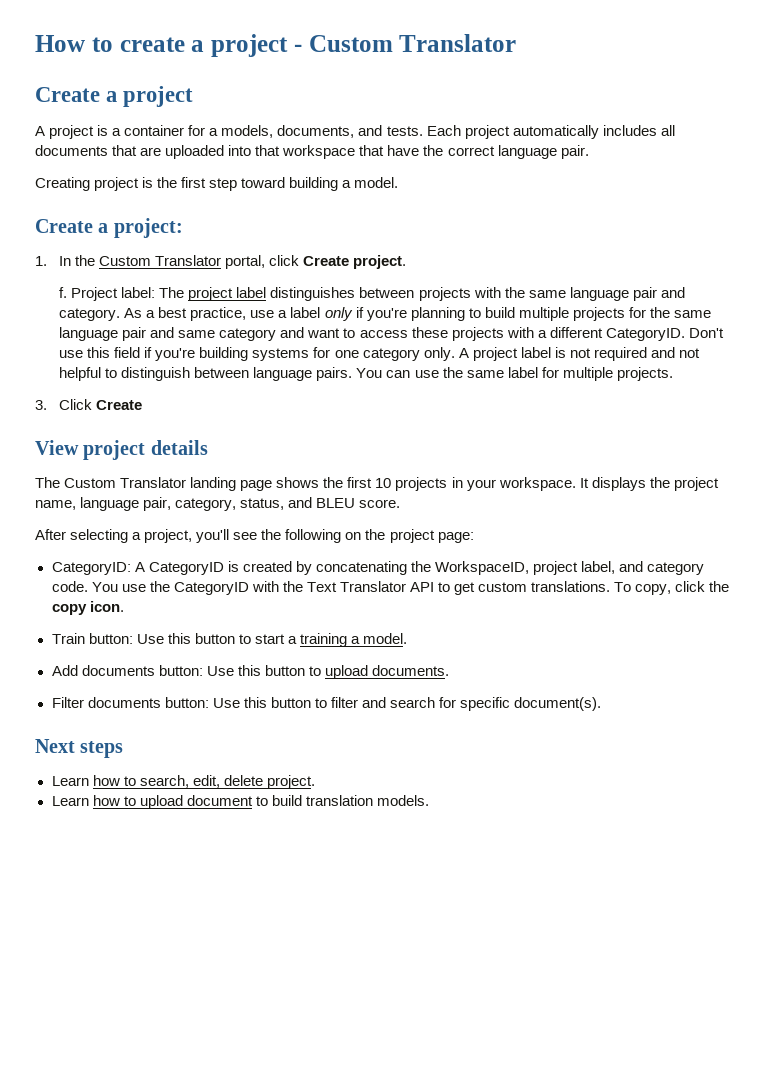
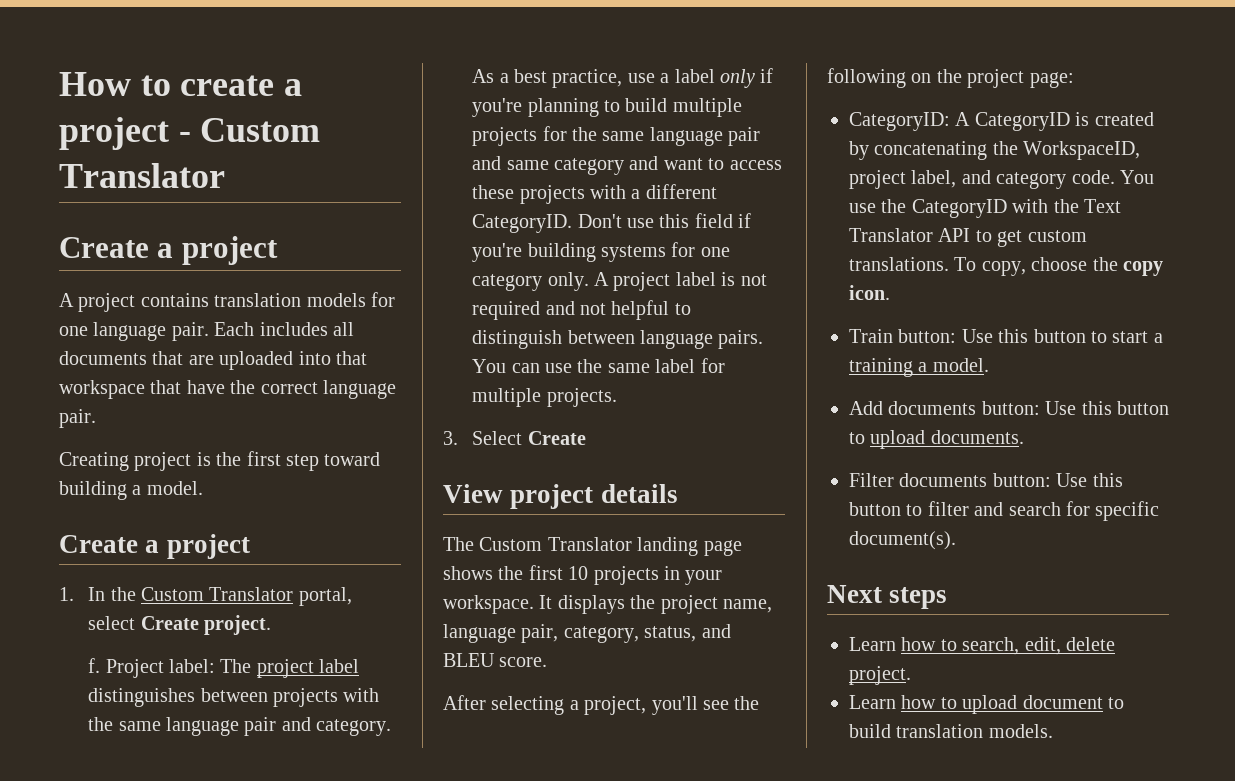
- A project is a container for a models, documents, and tests. Each project automatically includes all documents that are uploaded into that workspace that have the correct language pair.
+ A project contains translation models for one language pair. Each includes all documents that are uploaded into that workspace that have the correct language pair.
  Creating project is the first step toward building a model.
- Create a project:
+ Create a project
- 1. In the Custom Translator portal, click Create project.
+ 1. In the Custom Translator portal, select Create project.
- 3. Click Create
+ 3. Select Create
- To copy, click the copy icon.
+ To copy, choose the copy icon.

